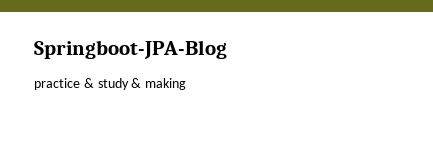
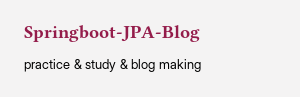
- practice & study & making
+ practice & study & blog making

